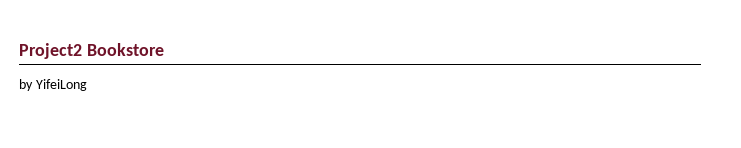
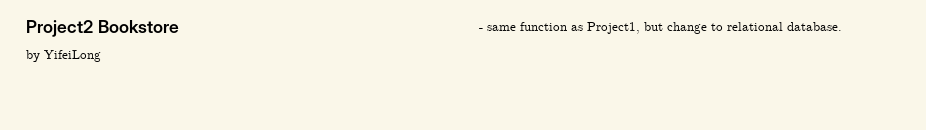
+ - same function as Project1, but change to relational database.

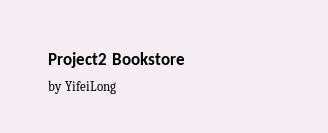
- - same function as Project1, but change to relational database.

